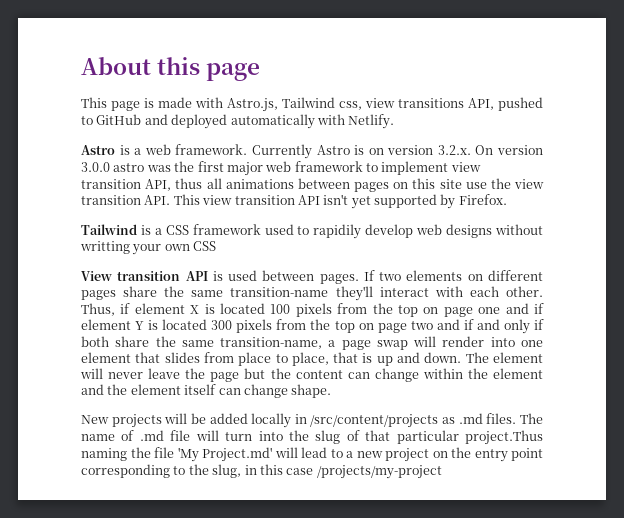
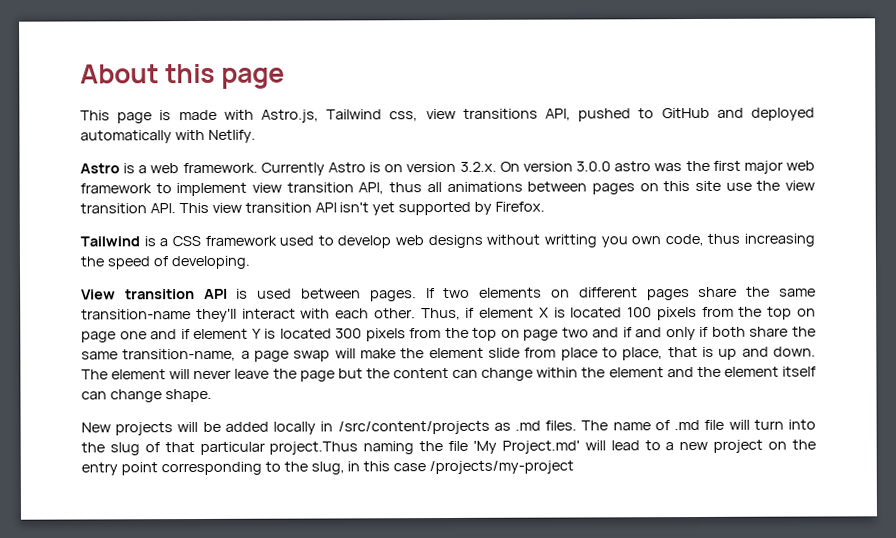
- Tailwind is a CSS framework used to rapidily develop web designs without writting your own CSS
+ Tailwind is a CSS framework used to develop web designs without writting you own code, thus increasing the speed of developing.
- Thus, if element X is located 100 pixels from the top on page one and if element Y is located 300 pixels from the top on page two and if and only if both share the same transition-name, a page swap will render into one element that slides from place to place, that is up and down.
+ Thus, if element X is located 100 pixels from the top on page one and if element Y is located 300 pixels from the top on page two and if and only if both share the same transition-name, a page swap will make the element slide from place to place, that is up and down.

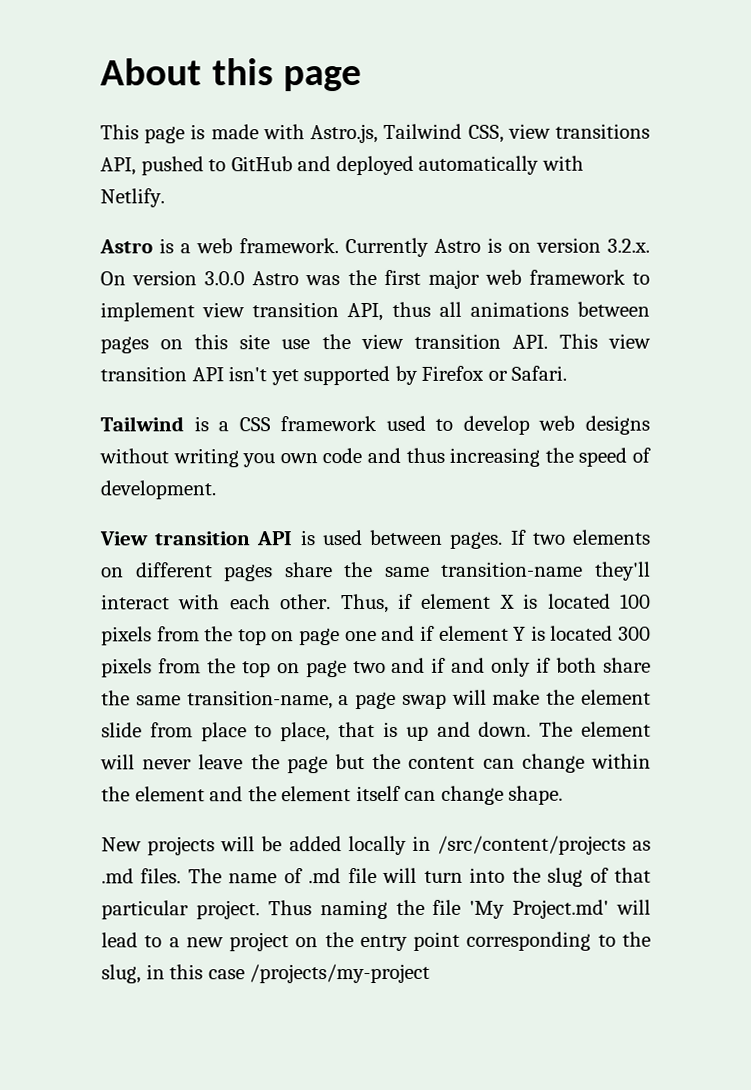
- This page is made with Astro.js, Tailwind css, view transitions API, pushed to GitHub and deployed automatically with Netlify.
+ This page is made with Astro.js, Tailwind CSS, view transitions API, pushed to GitHub and deployed automatically with Netlify.
- Currently Astro is on version 3.2.x. On version 3.0.0 astro was the first major web framework to implement view transition API, thus all animations between pages on this site use the view transition API. This view transition API isn't yet supported by Firefox.
+ Currently Astro is on version 3.2.x. On version 3.0.0 Astro was the first major web framework to implement view transition API, thus all animations between pages on this site use the view transition API. This view transition API isn't yet supported by Firefox or Safari.
- Tailwind is a CSS framework used to develop web designs without writting you own code, thus increasing the speed of developing.
+ Tailwind is a CSS framework used to develop web designs without writing you own code and thus increasing the speed of development.
- The name of .md file will turn into the slug of that particular project.Thus naming the file 'My Project.md' will lead to a new project on the entry point corresponding to the slug, in this case /projects/my-project
+ The name of .md file will turn into the slug of that particular project. Thus naming the file 'My Project.md' will lead to a new project on the entry point corresponding to the slug, in this case /projects/my-project

